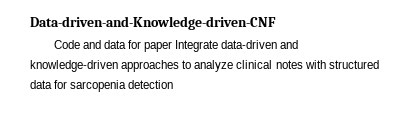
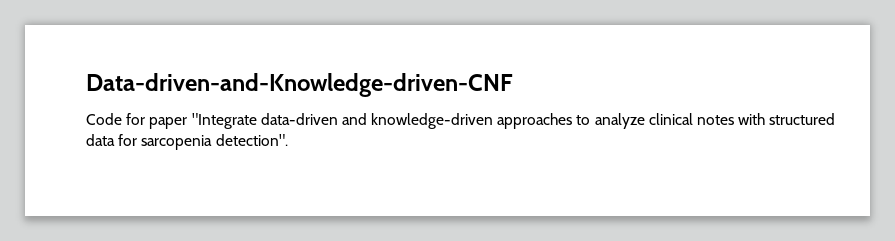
- Code and data for paper Integrate data-driven and knowledge-driven approaches to analyze clinical notes with structured data for sarcopenia detection
+ Code for paper "Integrate data-driven and knowledge-driven approaches to analyze clinical notes with structured data for sarcopenia detection".

